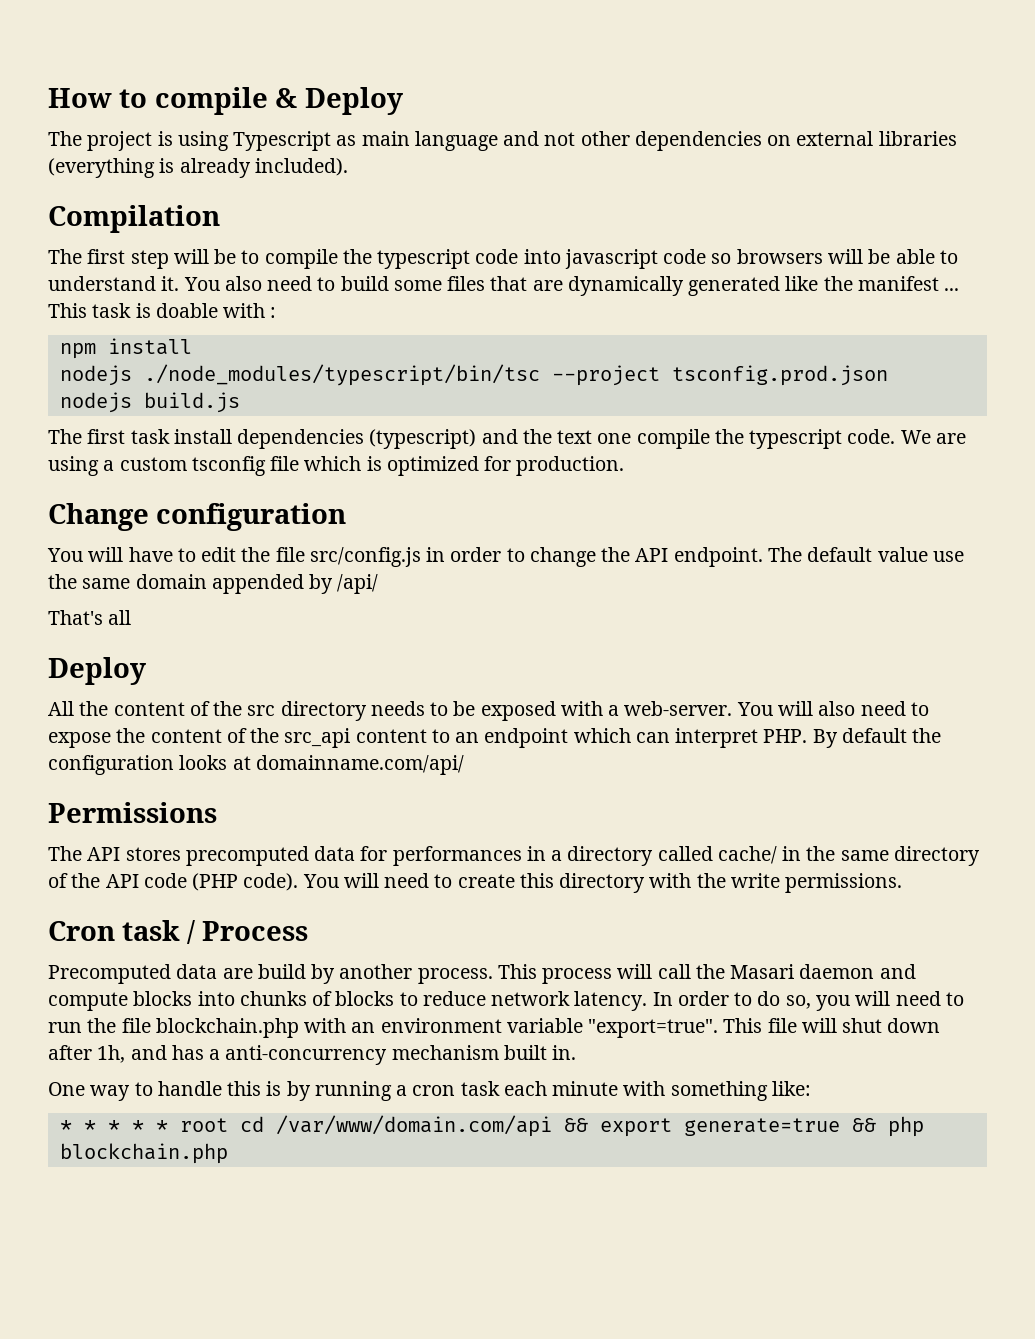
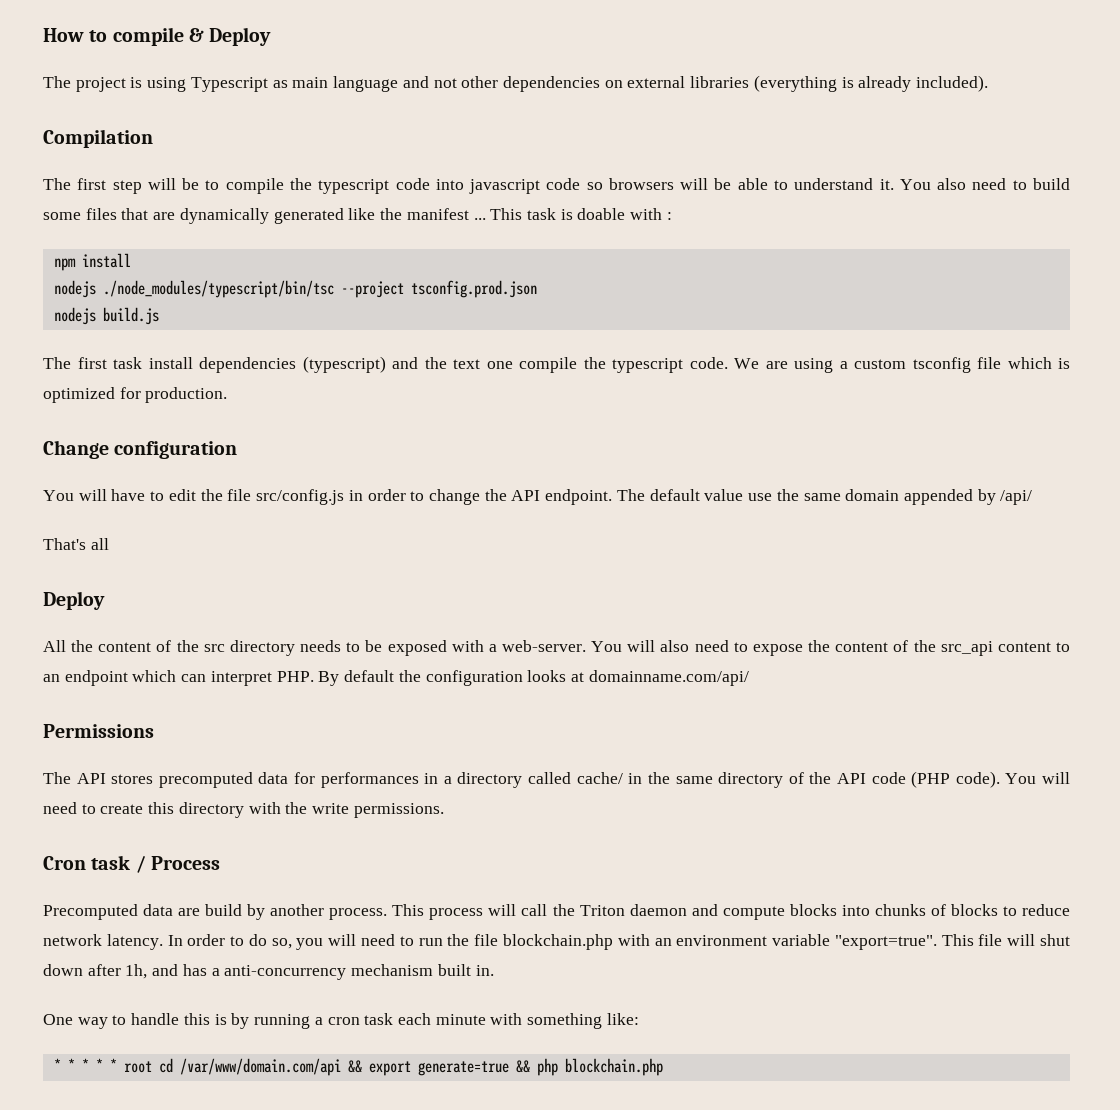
- This process will call the Masari daemon and compute blocks into chunks of blocks to reduce network latency.
+ This process will call the Triton daemon and compute blocks into chunks of blocks to reduce network latency.

